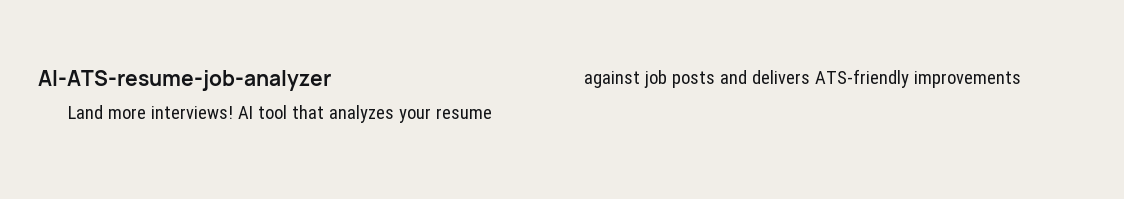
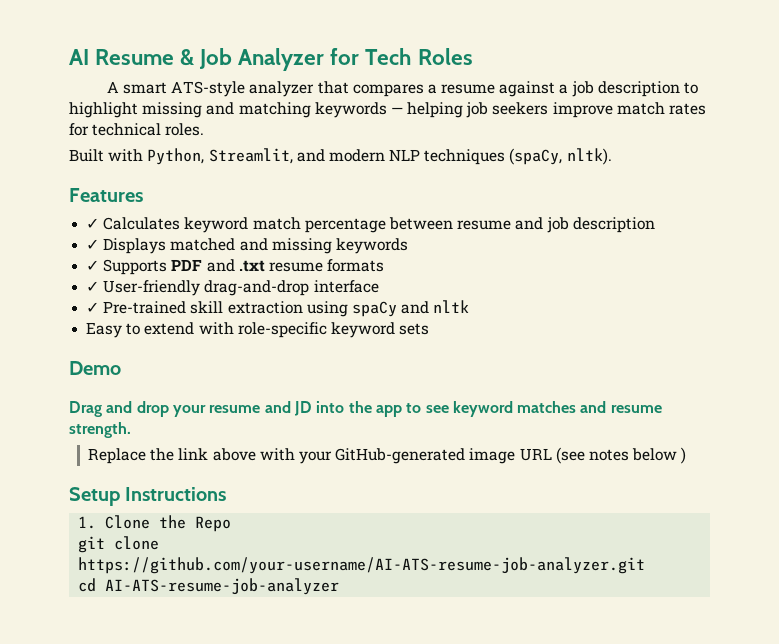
- AI-ATS-resume-job-analyzer
- Land more interviews! AI tool that analyzes your resume against job posts and delivers ATS-friendly improvements
+ AI Resume & Job Analyzer for Tech Roles
+ A smart ATS-style analyzer that compares a resume against a job description to highlight missing and matching keywords — helping job seekers improve match rates for technical roles.
+ Built with Python, Streamlit, and modern NLP techniques (spaCy, nltk).
+ Features
+ ✓ Calculates keyword match percentage between resume and job description
+ ✓ Displays matched and missing keywords
+ ✓ Supports PDF and .txt resume formats
+ ✓ User-friendly drag-and-drop interface
+ ✓ Pre-trained skill extraction using spaCy and nltk
+ Easy to extend with role-specific keyword sets
+ Demo
+ Drag and drop your resume and JD into the app to see keyword matches and resume strength.
+ Replace the link above with your GitHub-generated image URL (see notes below )
+ Setup Instructions
+ 1. Clone the Repo
+ git clone https://github.com/your-username/AI-ATS-resume-job-analyzer.git
+ cd AI-ATS-resume-job-analyzer

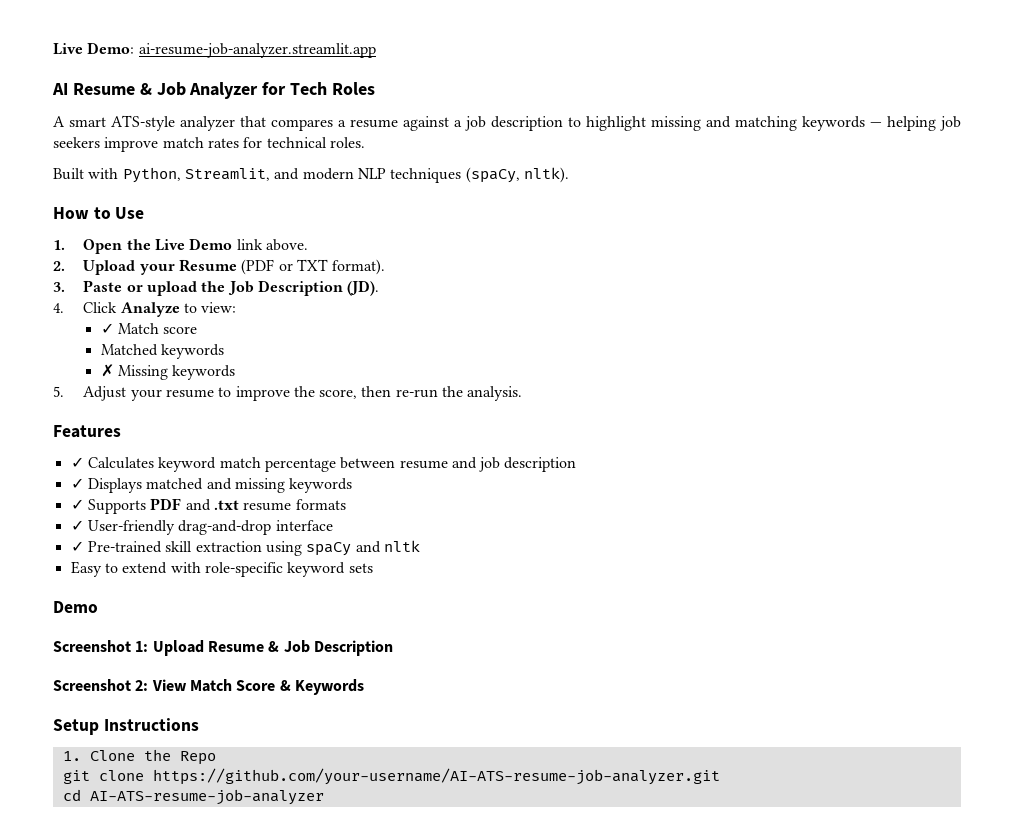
+ Live Demo: ai-resume-job-analyzer.streamlit.app
+ How to Use
+ 1. Open the Live Demo link above.
+ 2. Upload your Resume (PDF or TXT format).
+ 3. Paste or upload the Job Description (JD).
+ 4. Click Analyze to view:
+ ✓ Match score
+ Matched keywords
+ ✗ Missing keywords
+ 5. Adjust your resume to improve the score, then re-run the analysis.
- Drag and drop your resume and JD into the app to see keyword matches and resume strength.
- Replace the link above with your GitHub-generated image URL (see notes below )
+ Screenshot 1: Upload Resume & Job Description
+ Screenshot 2: View Match Score & Keywords

